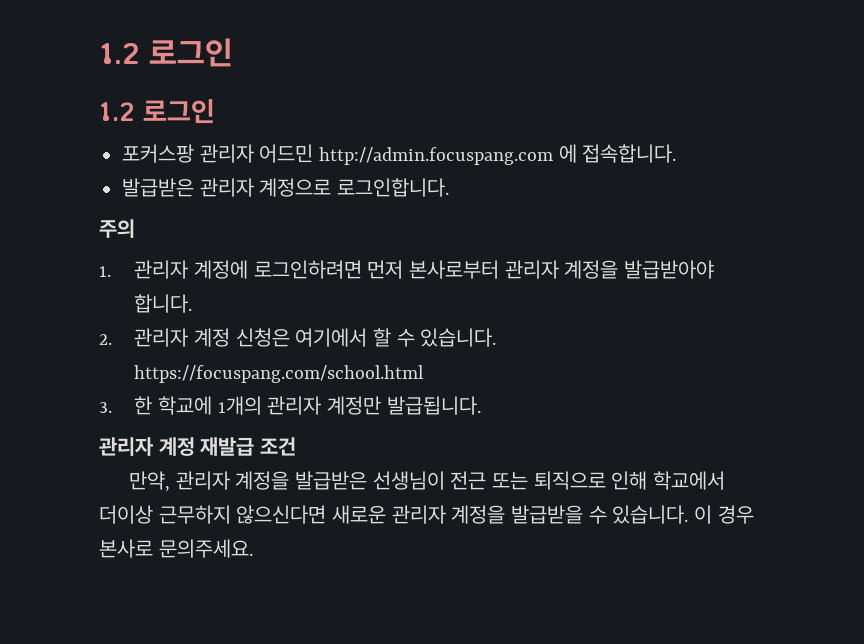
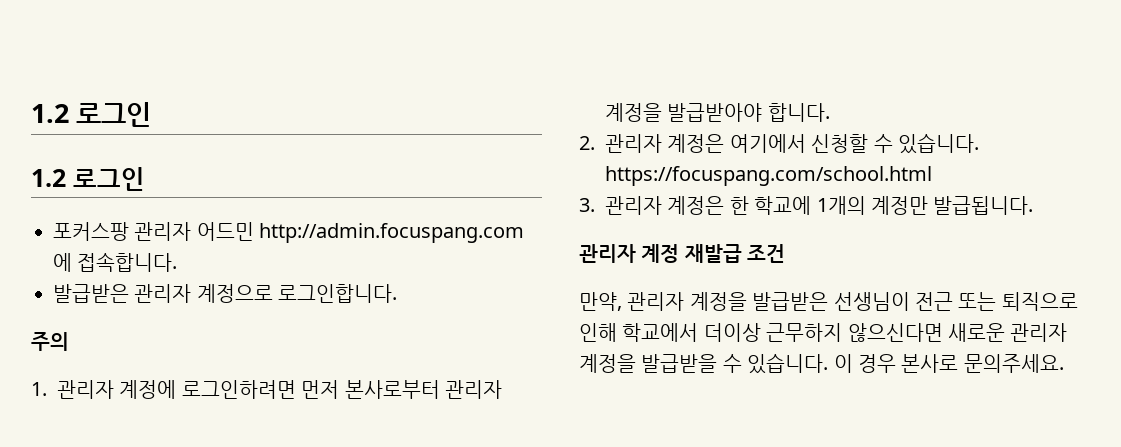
- 2. 관리자 계정 신청은 여기에서 할 수 있습니다. https://focuspang.com/school.html
+ 2. 관리자 계정은 여기에서 신청할 수 있습니다. https://focuspang.com/school.html
- 3. 한 학교에 1개의 관리자 계정만 발급됩니다.
+ 3. 관리자 계정은 한 학교에 1개의 계정만 발급됩니다.

